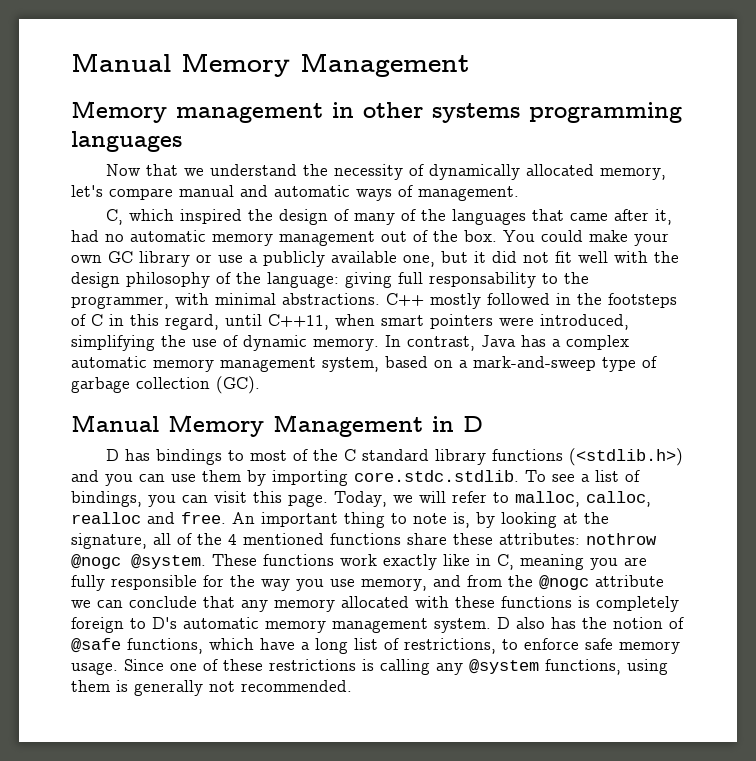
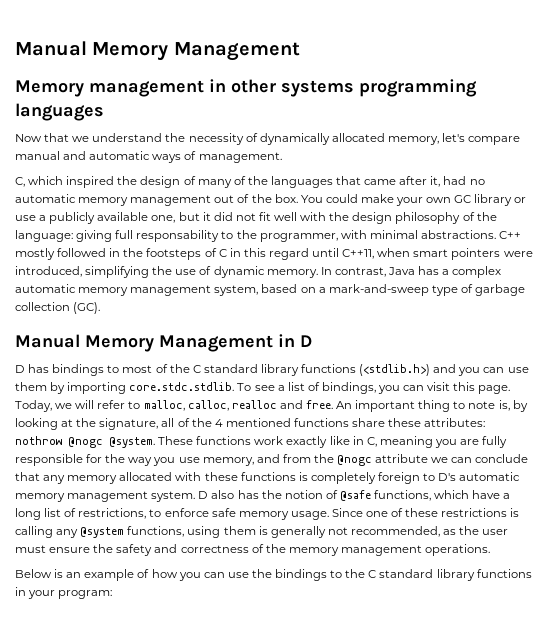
- C++ mostly followed in the footsteps of C in this regard, until C++11, when smart pointers were introduced, simplifying the use of dynamic memory.
+ C++ mostly followed in the footsteps of C in this regard until C++11, when smart pointers were introduced, simplifying the use of dynamic memory.
- Since one of these restrictions is calling any @system functions, using them is generally not recommended.
+ Since one of these restrictions is calling any @system functions, using them is generally not recommended, as the user must ensure the safety and correctness of the memory management operations.
+ Below is an example of how you can use the bindings to the C standard library functions in your program:

